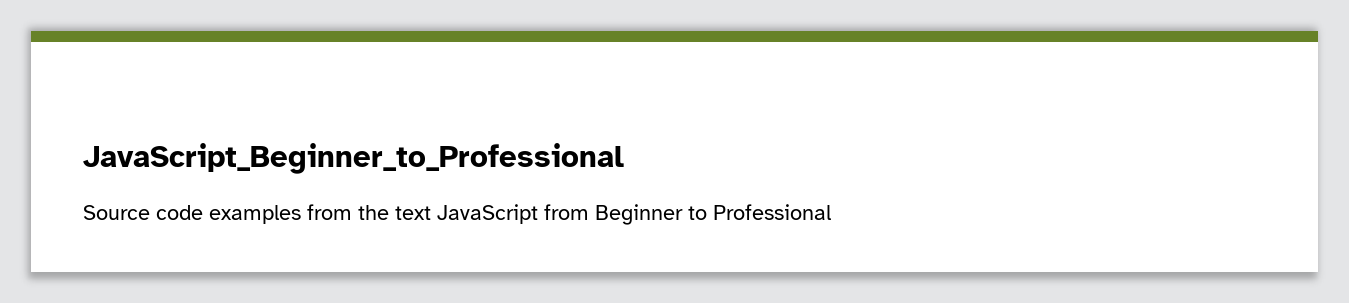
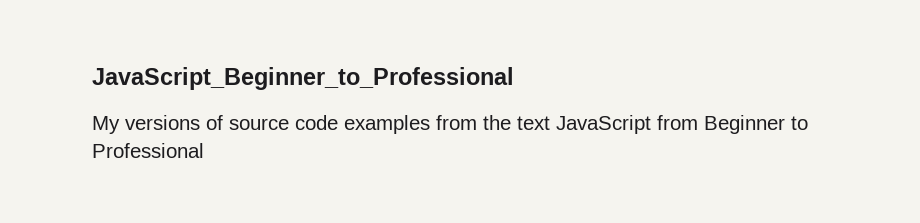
- Source code examples from the text JavaScript from Beginner to Professional
+ My versions of source code examples from the text JavaScript from Beginner to Professional

